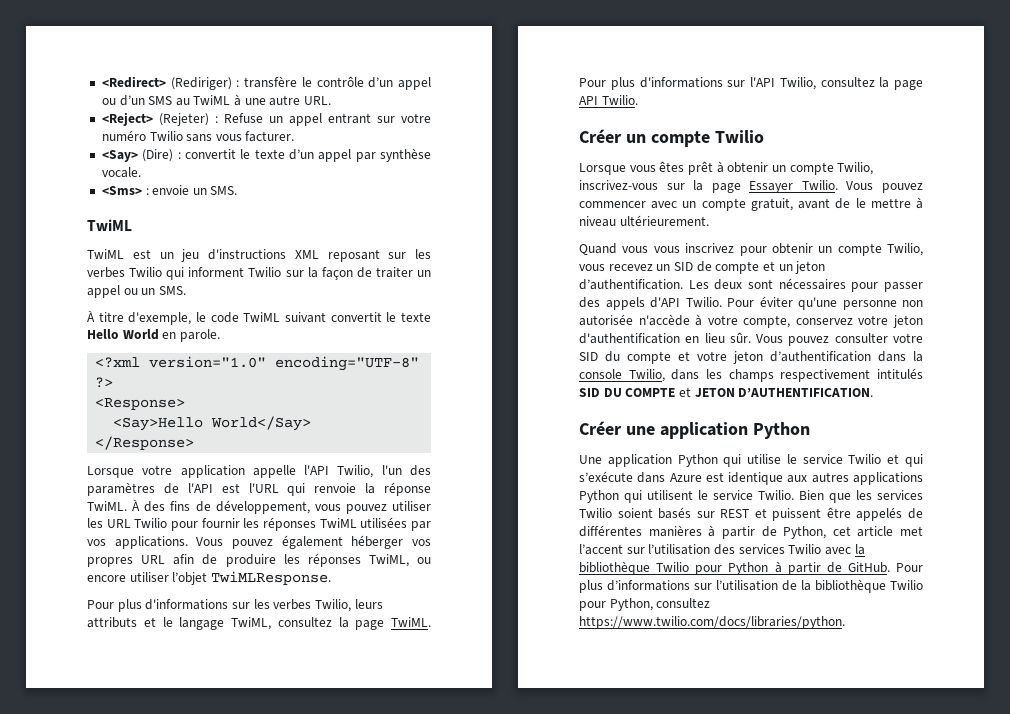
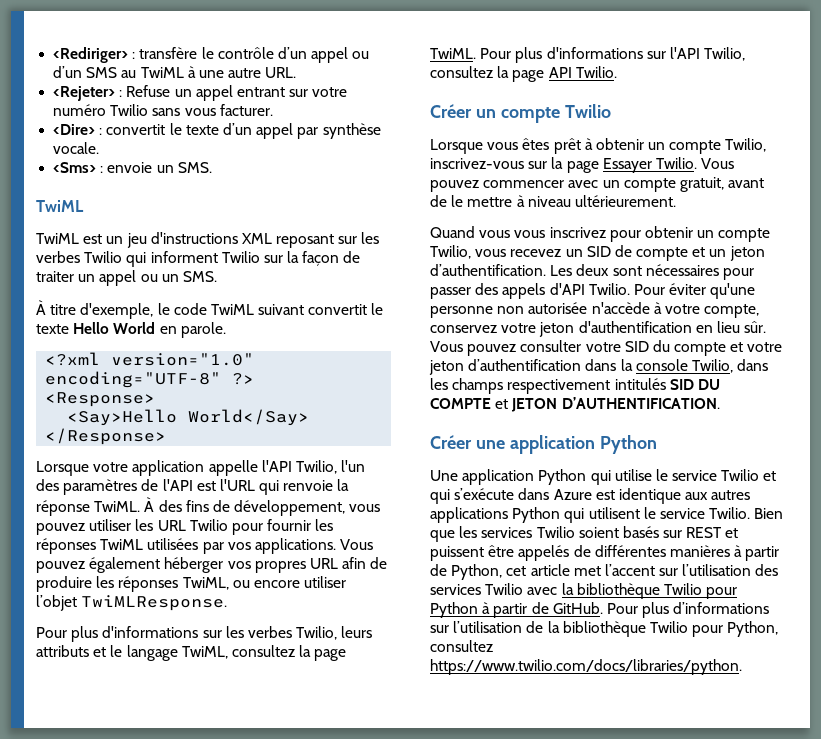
- <Redirect> (Rediriger) : transfère le contrôle d’un appel ou d’un SMS au TwiML à une autre URL.
+ <Rediriger> : transfère le contrôle d’un appel ou d’un SMS au TwiML à une autre URL.
- <Reject> (Rejeter) : Refuse un appel entrant sur votre numéro Twilio sans vous facturer.
+ <Rejeter> : Refuse un appel entrant sur votre numéro Twilio sans vous facturer.
- <Say> (Dire) : convertit le texte d’un appel par synthèse vocale.
+ <Dire> : convertit le texte d’un appel par synthèse vocale.

